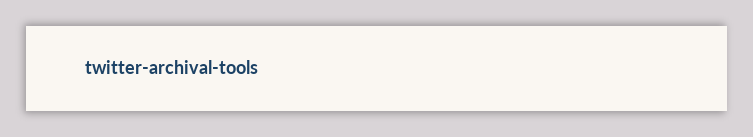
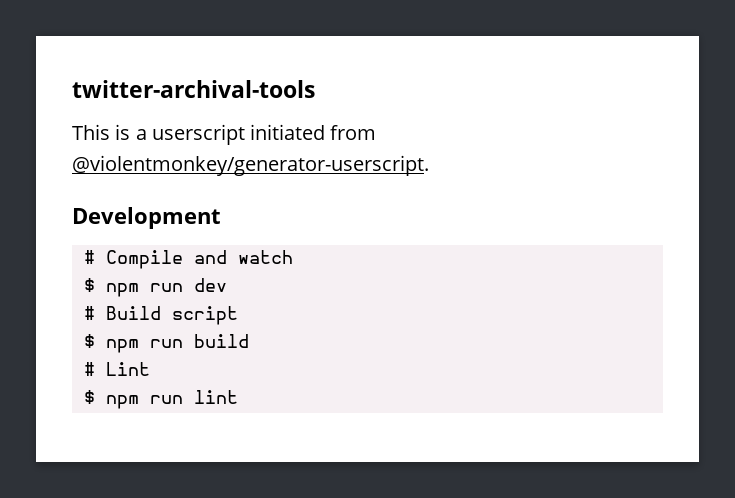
+ This is a userscript initiated from @violentmonkey/generator-userscript.
+ Development
+ # Compile and watch
+ $ npm run dev
+ # Build script
+ $ npm run build
+ # Lint
+ $ npm run lint

